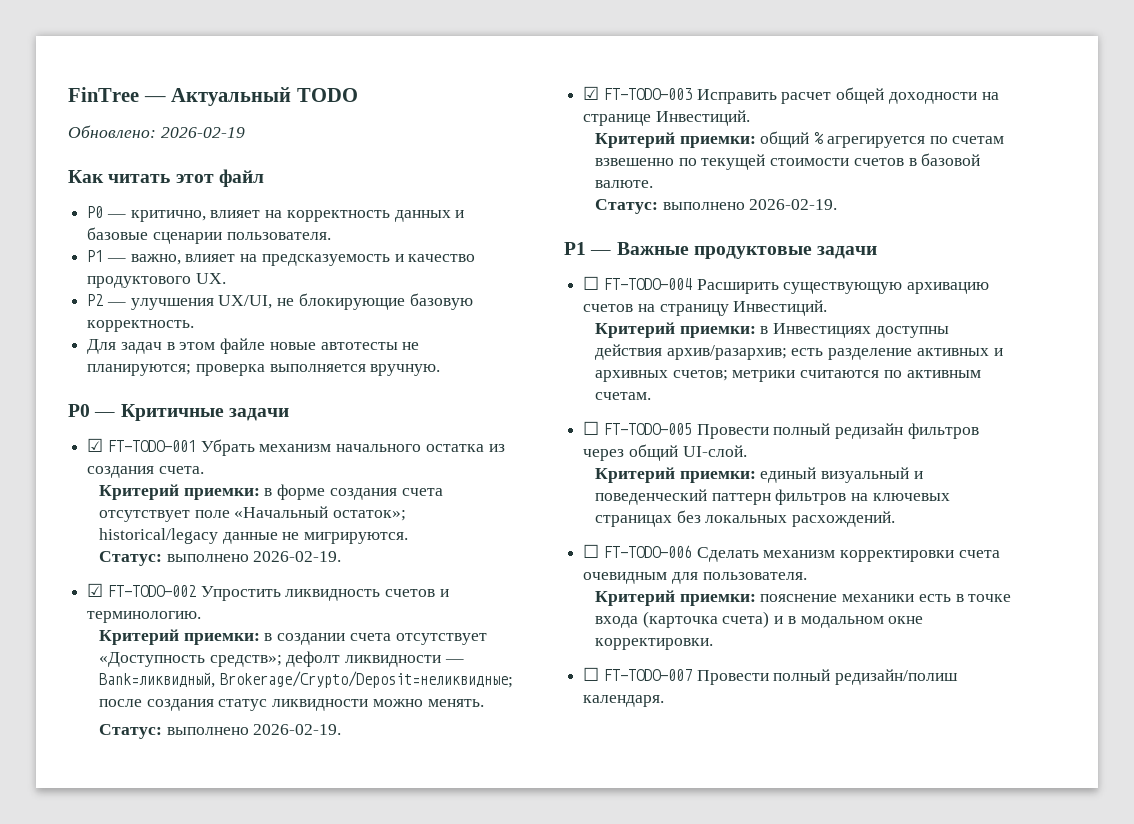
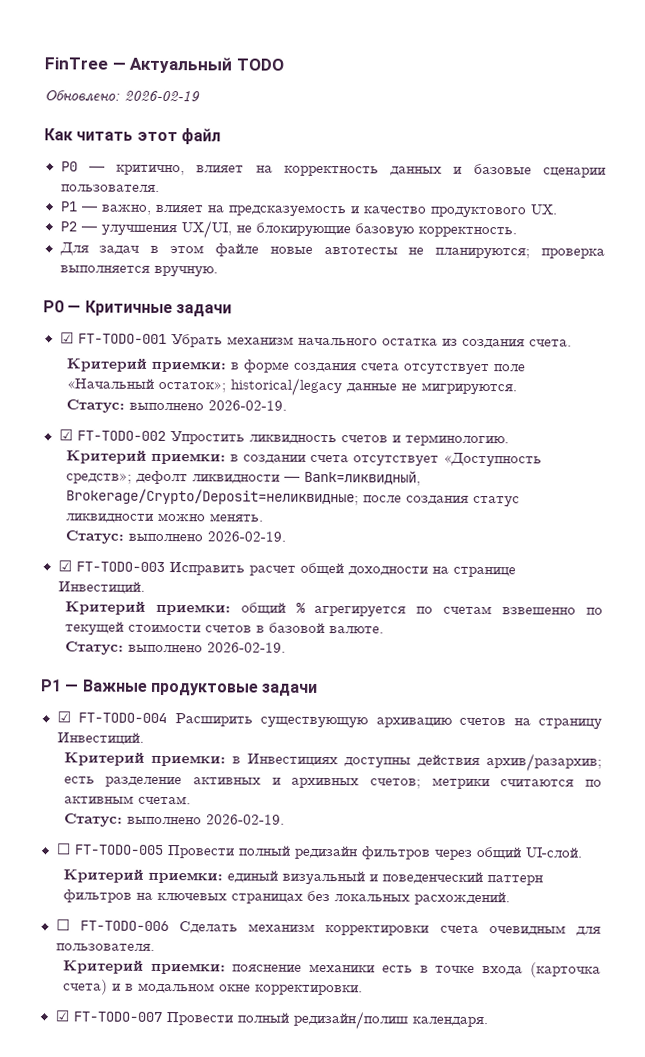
- ☐ FT-TODO-004 Расширить существующую архивацию счетов на страницу Инвестиций.
+ ☑ FT-TODO-004 Расширить существующую архивацию счетов на страницу Инвестиций.
  Критерий приемки: в Инвестициях доступны действия архив/разархив; есть разделение активных и архивных счетов; метрики считаются по активным счетам.
+ Статус: выполнено 2026-02-19.
- ☐ FT-TODO-007 Провести полный редизайн/полиш календаря.
+ ☑ FT-TODO-007 Провести полный редизайн/полиш календаря.

